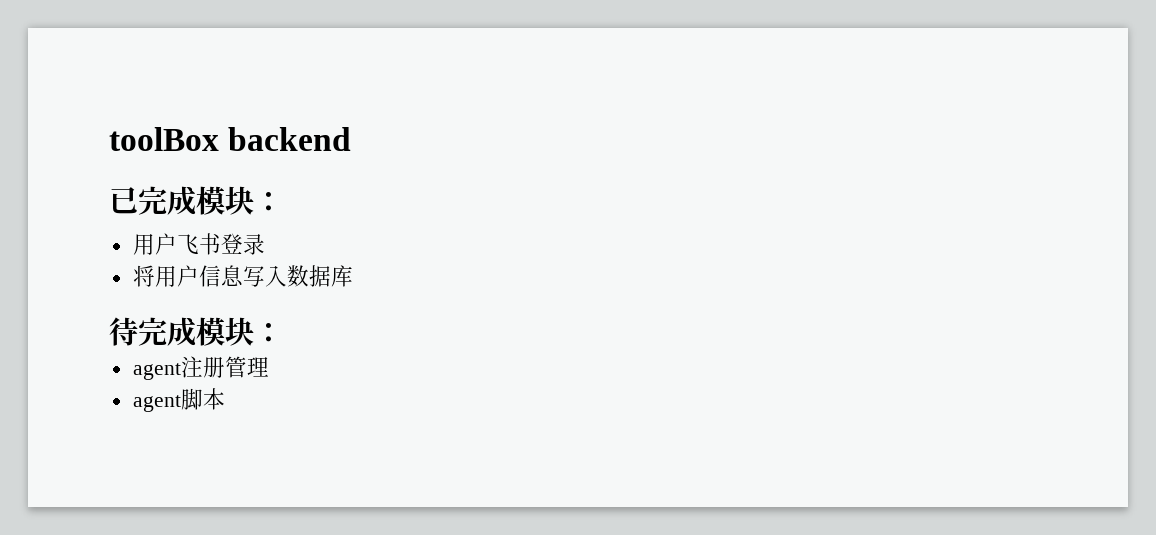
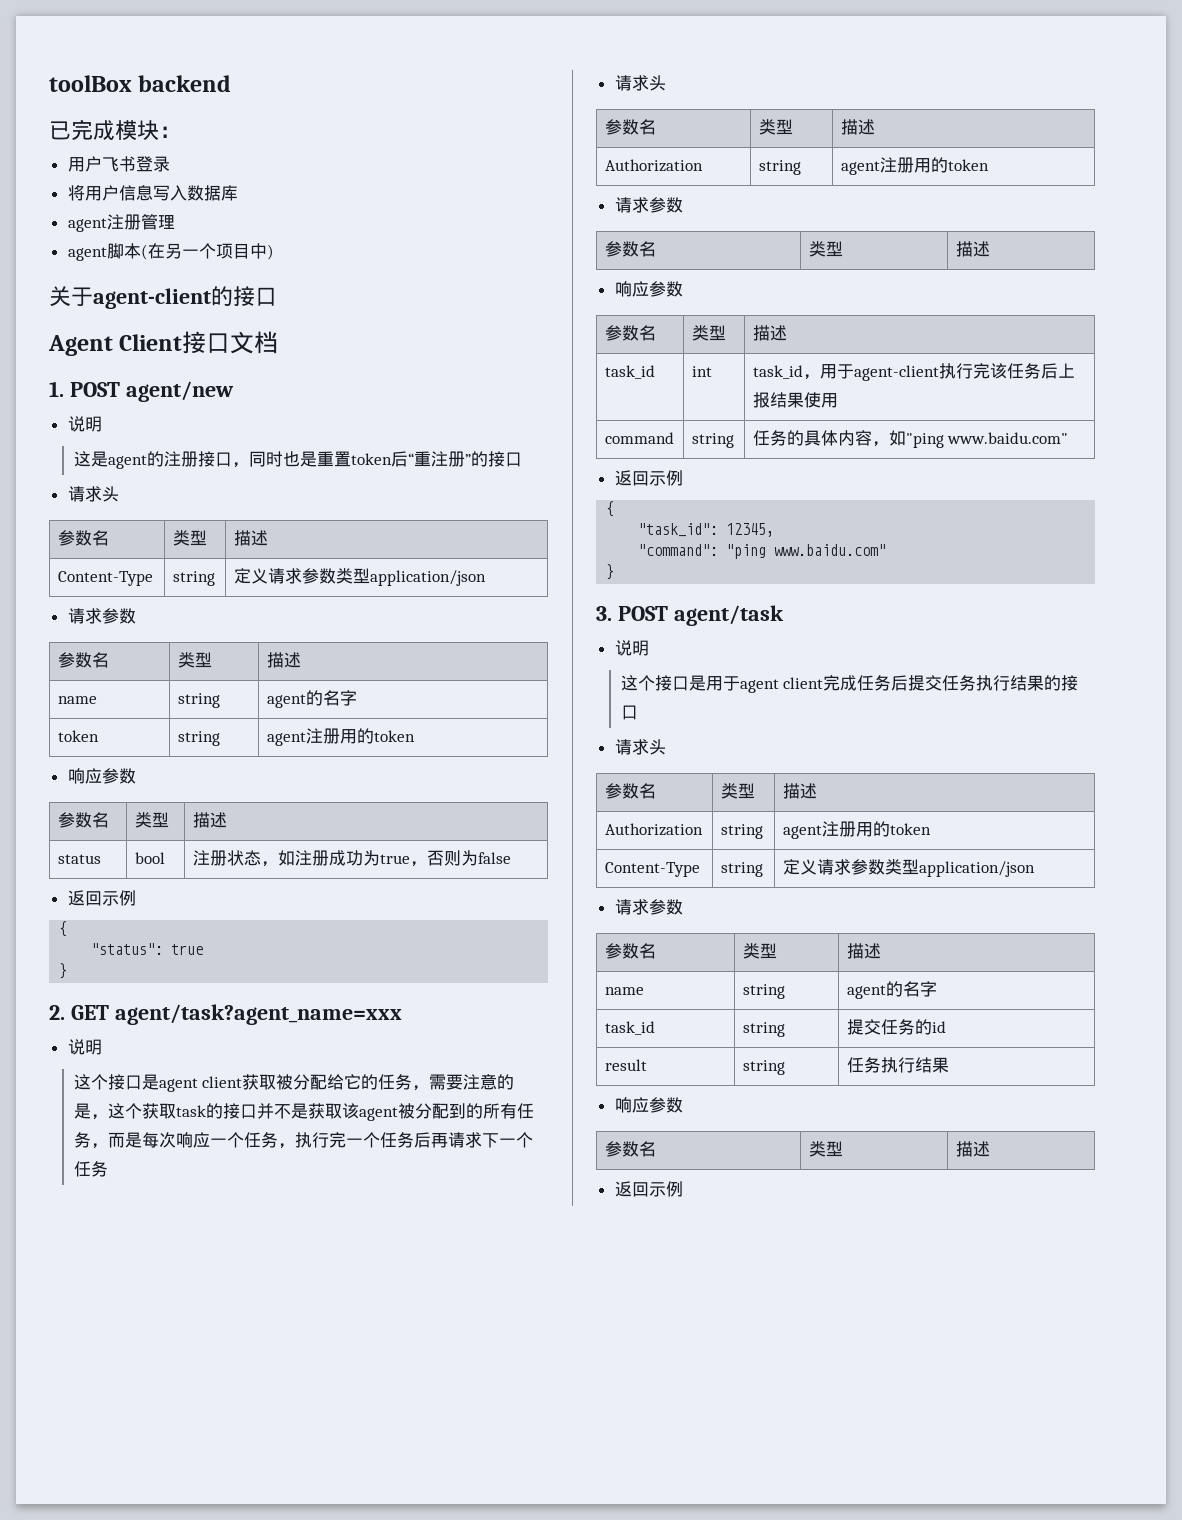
- 待完成模块：
- agent脚本
+ agent脚本(在另一个项目中)
+ 关于agent-client的接口
+ Agent Client接口文档
+ 1. POST agent/new
+ 说明
+ 这是agent的注册接口，同时也是重置token后“重注册”的接口
+ 请求头
+ 参数名 | 类型 | 描述
+ Content-Type | string | 定义请求参数类型application/json
+ 请求参数
+ 参数名 | 类型 | 描述
+ name | string | agent的名字
+ token | string | agent注册用的token
+ 响应参数
+ 参数名 | 类型 | 描述
+ status | bool | 注册状态，如注册成功为true，否则为false
+ 返回示例
+ {
+ "status": true
+ }
+ 2. GET agent/task?agent_name=xxx
+ 说明
+ 这个接口是agent client获取被分配给它的任务，需要注意的是，这个获取task的接口并不是获取该agent被分配到的所有任务，而是每次响应一个任务，执行完一个任务后再请求下一个任务
+ 请求头
+ 参数名 | 类型 | 描述
+ Authorization | string | agent注册用的token
+ 请求参数
+ 参数名 | 类型 | 描述
+ 响应参数
+ 参数名 | 类型 | 描述
+ task_id | int | task_id，用于agent-client执行完该任务后上报结果使用
+ command | string | 任务的具体内容，如"ping www.baidu.com"
+ 返回示例
+ {
+ "task_id": 12345,
+ "command": "ping www.baidu.com"
+ }
+ 3. POST agent/task
+ 说明
+ 这个接口是用于agent client完成任务后提交任务执行结果的接口
+ 请求头
+ 参数名 | 类型 | 描述
+ Authorization | string | agent注册用的token
+ Content-Type | string | 定义请求参数类型application/json
+ 请求参数
+ 参数名 | 类型 | 描述
+ name | string | agent的名字
+ task_id | string | 提交任务的id
+ result | string | 任务执行结果
+ 响应参数
+ 参数名 | 类型 | 描述
+ 返回示例

